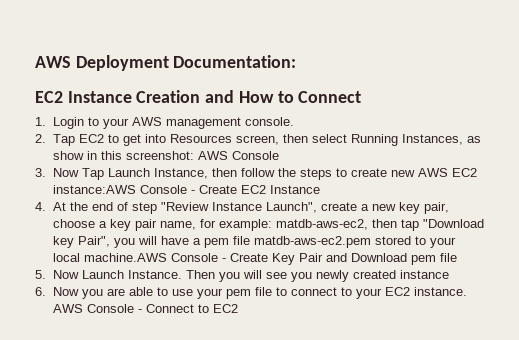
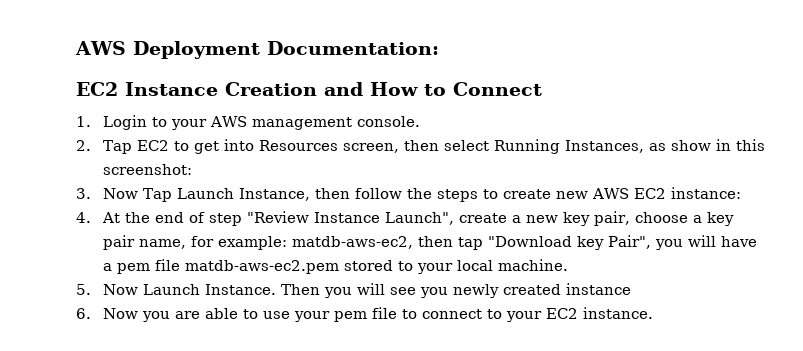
- 2. Tap EC2 to get into Resources screen, then select Running Instances, as show in this screenshot: AWS Console
+ 2. Tap EC2 to get into Resources screen, then select Running Instances, as show in this screenshot:
- 3. Now Tap Launch Instance, then follow the steps to create new AWS EC2 instance:AWS Console - Create EC2 Instance
+ 3. Now Tap Launch Instance, then follow the steps to create new AWS EC2 instance:
- 4. At the end of step "Review Instance Launch", create a new key pair, choose a key pair name, for example: matdb-aws-ec2, then tap "Download key Pair", you will have a pem file matdb-aws-ec2.pem stored to your local machine.AWS Console - Create Key Pair and Download pem file
+ 4. At the end of step "Review Instance Launch", create a new key pair, choose a key pair name, for example: matdb-aws-ec2, then tap "Download key Pair", you will have a pem file matdb-aws-ec2.pem stored to your local machine.
- AWS Console - Connect to EC2

